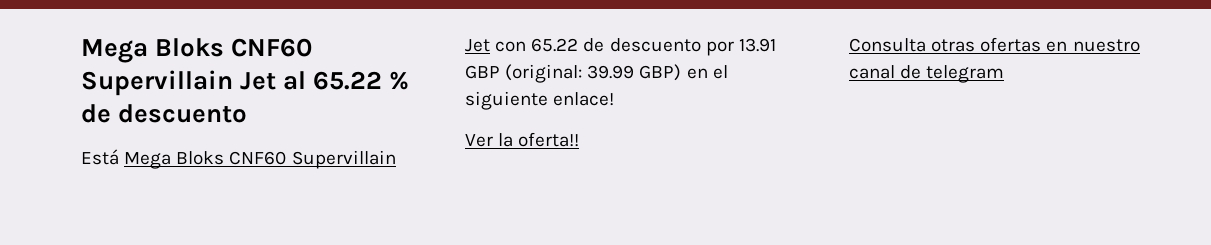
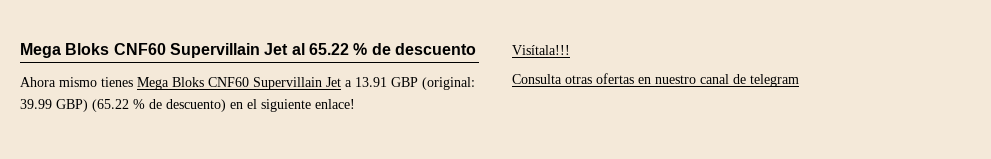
- Está Mega Bloks CNF60 Supervillain Jet con 65.22 de descuento por 13.91 GBP (original: 39.99 GBP) en el siguiente enlace!
+ Ahora mismo tienes Mega Bloks CNF60 Supervillain Jet a 13.91 GBP (original: 39.99 GBP) (65.22 % de descuento) en el siguiente enlace!
- Ver la oferta!!
+ Visítala!!!

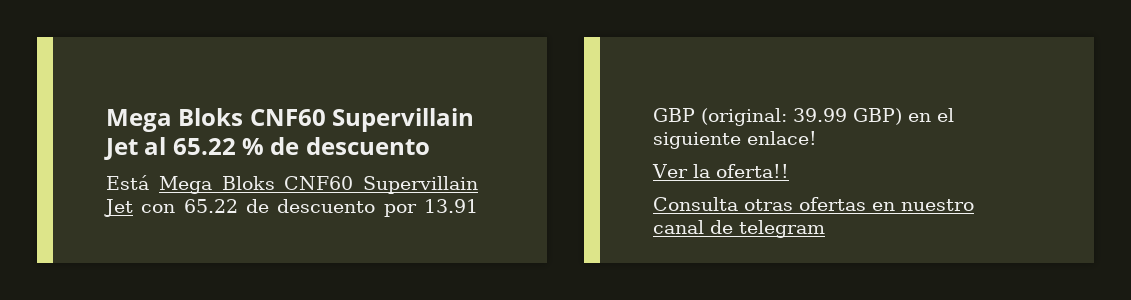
- Ahora mismo tienes Mega Bloks CNF60 Supervillain Jet a 13.91 GBP (original: 39.99 GBP) (65.22 % de descuento) en el siguiente enlace!
+ Está Mega Bloks CNF60 Supervillain Jet con 65.22 de descuento por 13.91 GBP (original: 39.99 GBP) en el siguiente enlace!
- Visítala!!!
+ Ver la oferta!!

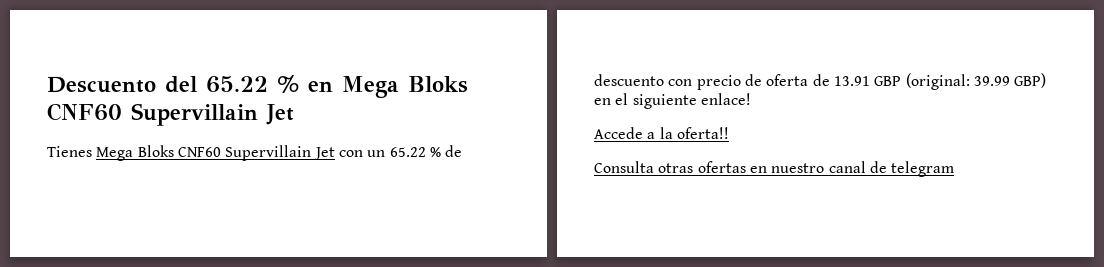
- Mega Bloks CNF60 Supervillain Jet al 65.22 % de descuento
- Está Mega Bloks CNF60 Supervillain Jet con 65.22 de descuento por 13.91 GBP (original: 39.99 GBP) en el siguiente enlace!
+ Descuento del 65.22 % en Mega Bloks CNF60 Supervillain Jet
+ Tienes Mega Bloks CNF60 Supervillain Jet con un 65.22 % de descuento con precio de oferta de 13.91 GBP (original: 39.99 GBP) en el siguiente enlace!
- Ver la oferta!!
+ Accede a la oferta!!

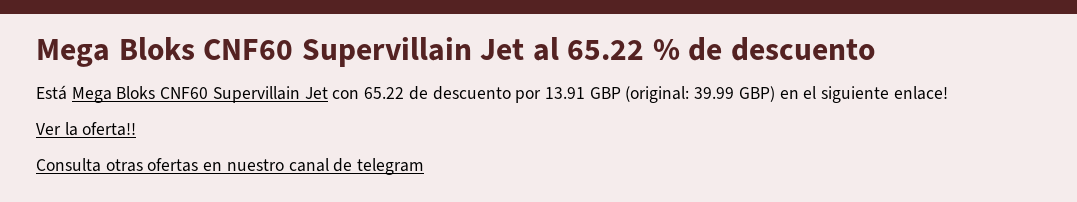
- Descuento del 65.22 % en Mega Bloks CNF60 Supervillain Jet
- Tienes Mega Bloks CNF60 Supervillain Jet con un 65.22 % de descuento con precio de oferta de 13.91 GBP (original: 39.99 GBP) en el siguiente enlace!
+ Mega Bloks CNF60 Supervillain Jet al 65.22 % de descuento
+ Está Mega Bloks CNF60 Supervillain Jet con 65.22 de descuento por 13.91 GBP (original: 39.99 GBP) en el siguiente enlace!
- Accede a la oferta!!
+ Ver la oferta!!

